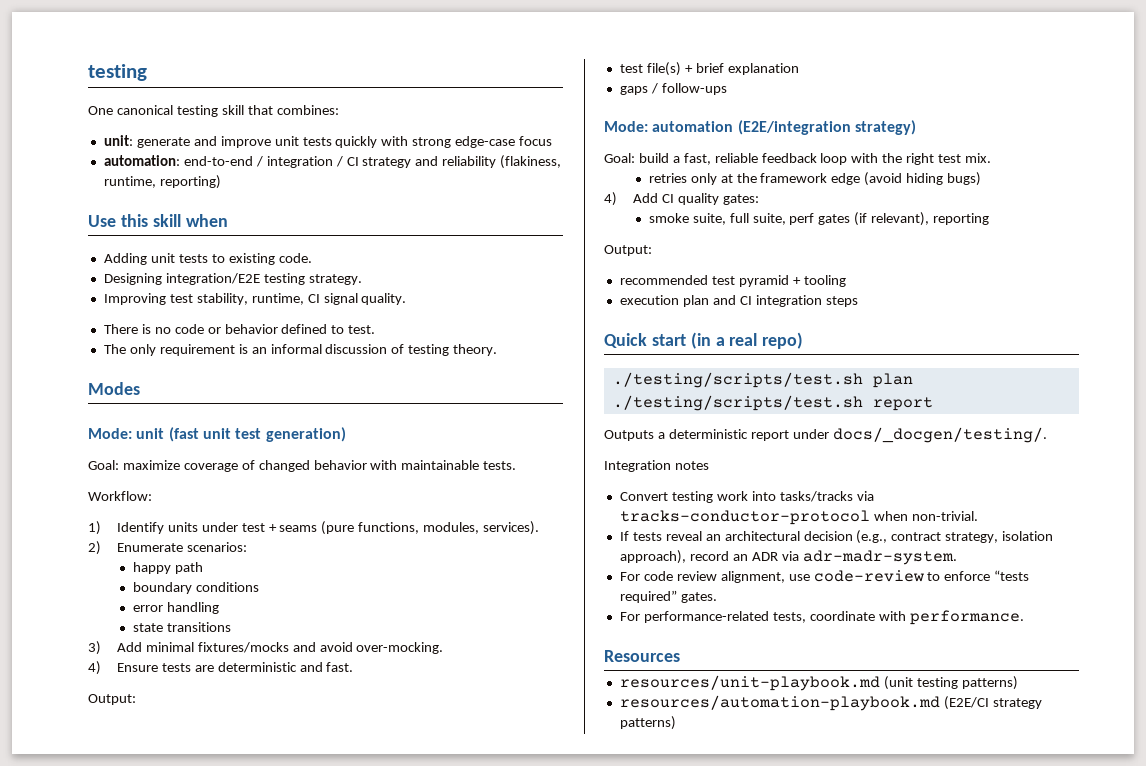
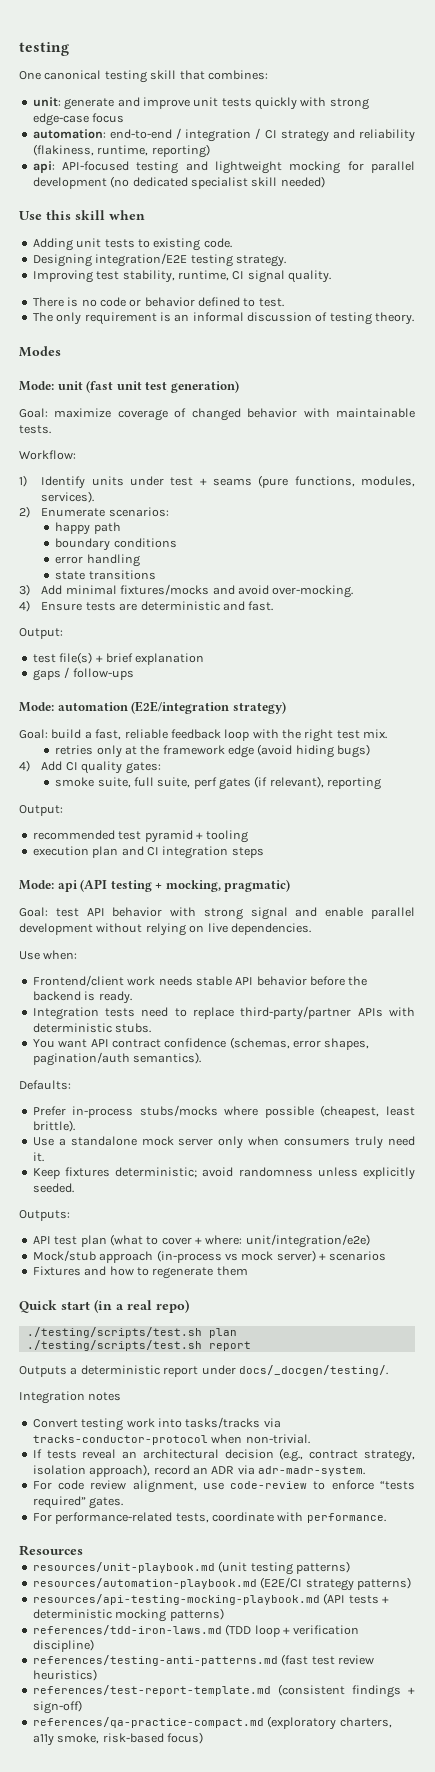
+ api: API-focused testing and lightweight mocking for parallel development (no dedicated specialist skill needed)
+ Mode: api (API testing + mocking, pragmatic)
+ Goal: test API behavior with strong signal and enable parallel development without relying on live dependencies.
+ Use when:
+ Frontend/client work needs stable API behavior before the backend is ready.
+ Integration tests need to replace third-party/partner APIs with deterministic stubs.
+ You want API contract confidence (schemas, error shapes, pagination/auth semantics).
+ Defaults:
+ Prefer in-process stubs/mocks where possible (cheapest, least brittle).
+ Use a standalone mock server only when consumers truly need it.
+ Keep fixtures deterministic; avoid randomness unless explicitly seeded.
+ Outputs:
+ API test plan (what to cover + where: unit/integration/e2e)
+ Mock/stub approach (in-process vs mock server) + scenarios
+ Fixtures and how to regenerate them
+ resources/api-testing-mocking-playbook.md (API tests + deterministic mocking patterns)
+ references/tdd-iron-laws.md (TDD loop + verification discipline)
+ references/testing-anti-patterns.md (fast test review heuristics)
+ references/test-report-template.md (consistent findings + sign-off)
+ references/qa-practice-compact.md (exploratory charters, a11y smoke, risk-based focus)

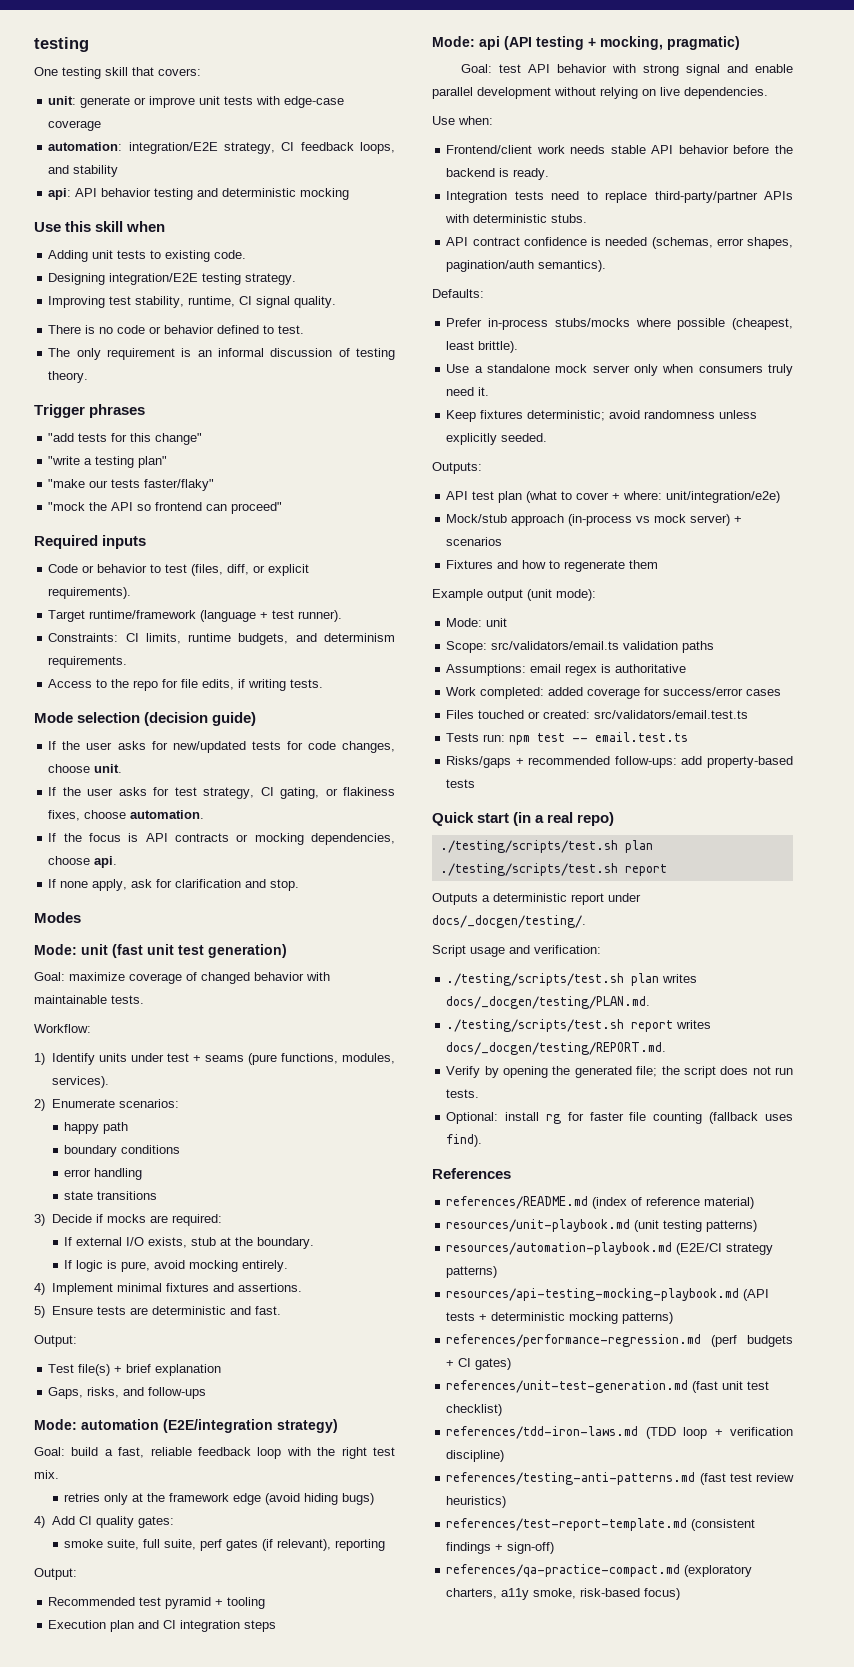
- One canonical testing skill that combines:
+ One testing skill that covers:
- unit: generate and improve unit tests quickly with strong edge-case focus
- automation: end-to-end / integration / CI strategy and reliability (flakiness, runtime, reporting)
+ unit: generate or improve unit tests with edge-case coverage
+ automation: integration/E2E strategy, CI feedback loops, and stability
- api: API-focused testing and lightweight mocking for parallel development (no dedicated specialist skill needed)
+ api: API behavior testing and deterministic mocking
+ Trigger phrases
+ "add tests for this change"
+ "write a testing plan"
+ "make our tests faster/flaky"
+ "mock the API so frontend can proceed"
+ Required inputs
+ Code or behavior to test (files, diff, or explicit requirements).
+ Target runtime/framework (language + test runner).
+ Constraints: CI limits, runtime budgets, and determinism requirements.
+ Access to the repo for file edits, if writing tests.
+ Mode selection (decision guide)
+ If the user asks for new/updated tests for code changes, choose unit.
+ If the user asks for test strategy, CI gating, or flakiness fixes, choose automation.
+ If the focus is API contracts or mocking dependencies, choose api.
+ If none apply, ask for clarification and stop.
- 3) Add minimal fixtures/mocks and avoid over-mocking.
- 4) Ensure tests are deterministic and fast.
+ 3) Decide if mocks are required:
+ If external I/O exists, stub at the boundary.
+ If logic is pure, avoid mocking entirely.
+ 4) Implement minimal fixtures and assertions.
+ 5) Ensure tests are deterministic and fast.
- test file(s) + brief explanation
+ Test file(s) + brief explanation
- gaps / follow-ups
+ Gaps, risks, and follow-ups
- recommended test pyramid + tooling
+ Recommended test pyramid + tooling
- execution plan and CI integration steps
+ Execution plan and CI integration steps
- You want API contract confidence (schemas, error shapes, pagination/auth semantics).
+ API contract confidence is needed (schemas, error shapes, pagination/auth semantics).
+ Example output (unit mode):
+ Mode: unit
+ Scope: src/validators/email.ts validation paths
+ Assumptions: email regex is authoritative
+ Work completed: added coverage for success/error cases
+ Files touched or created: src/validators/email.test.ts
+ Tests run: npm test -- email.test.ts
+ Risks/gaps + recommended follow-ups: add property-based tests
- Integration notes
- Convert testing work into tasks/tracks via tracks-conductor-protocol when non-trivial.
- If tests reveal an architectural decision (e.g., contract strategy, isolation approach), record an ADR via adr-madr-system.
- For code review alignment, use code-review to enforce “tests required” gates.
- For performance-related tests, coordinate with performance.
- Resources
+ Script usage and verification:
+ ./testing/scripts/test.sh plan writes docs/_docgen/testing/PLAN.md.
+ ./testing/scripts/test.sh report writes docs/_docgen/testing/REPORT.md.
+ Verify by opening the generated file; the script does not run tests.
+ Optional: install rg for faster file counting (fallback uses find).
+ References
+ references/README.md (index of reference material)
+ references/performance-regression.md (perf budgets + CI gates)
+ references/unit-test-generation.md (fast unit test checklist)

